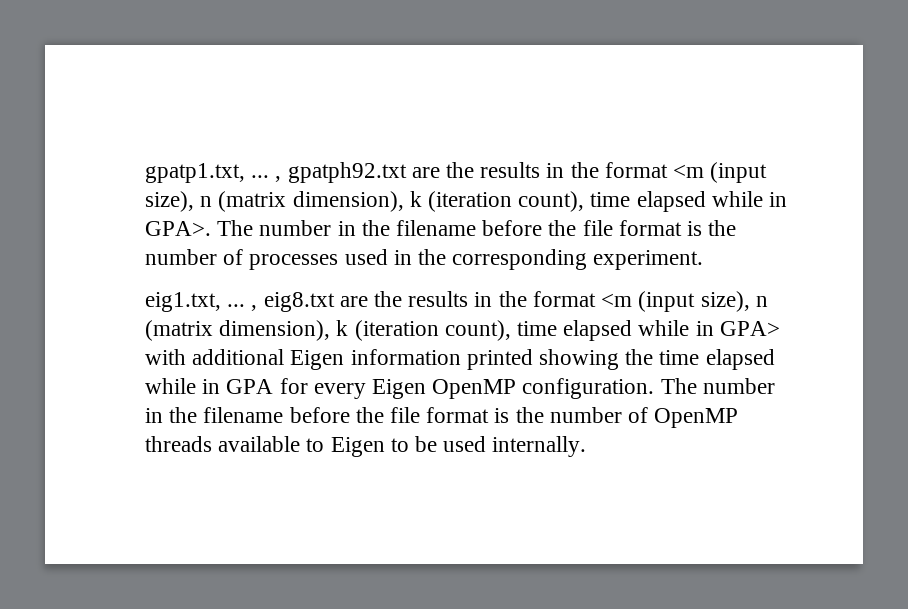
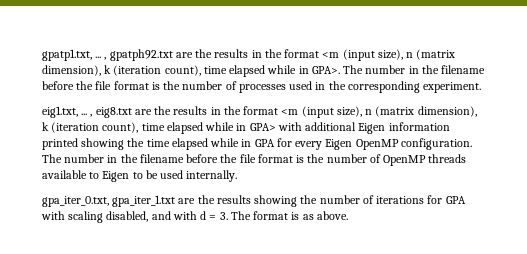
+ gpa_iter_0.txt, gpa_iter_1.txt are the results showing the number of iterations for GPA with scaling disabled, and with d = 3. The format is as above.

